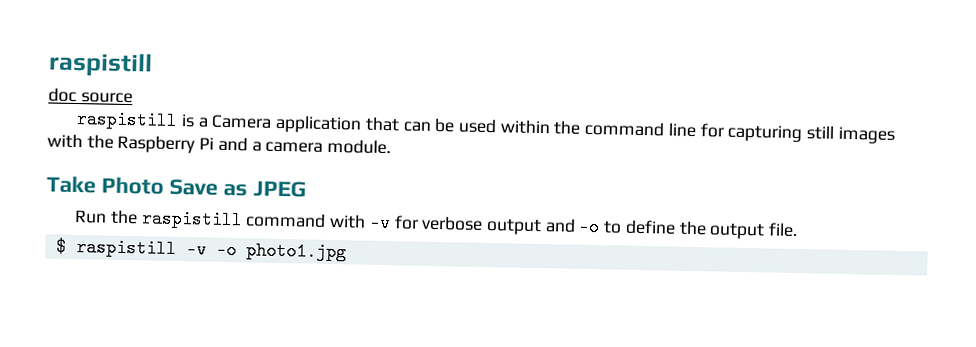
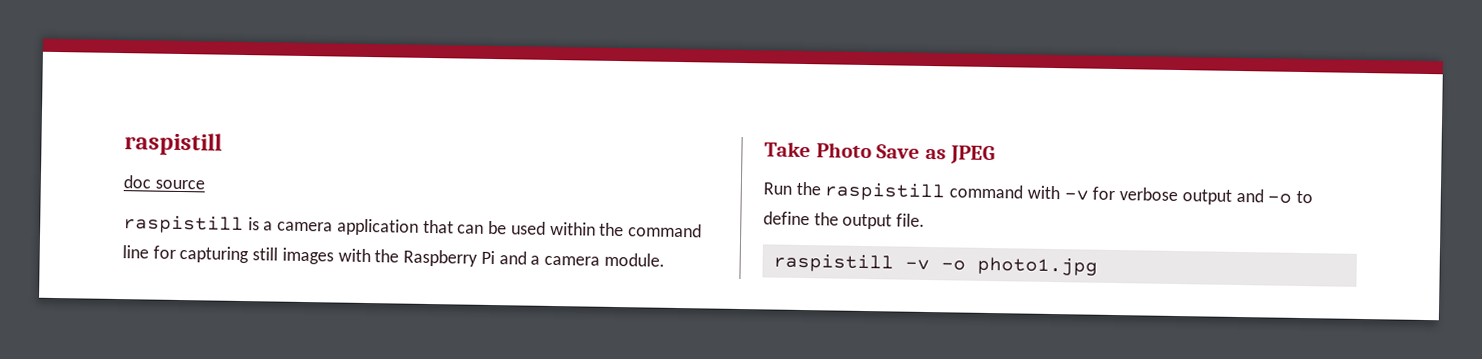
- raspistill is a Camera application that can be used within the command line for capturing still images with the Raspberry Pi and a camera module.
+ raspistill is a camera application that can be used within the command line for capturing still images with the Raspberry Pi and a camera module.
- $ raspistill -v -o photo1.jpg
+ raspistill -v -o photo1.jpg

